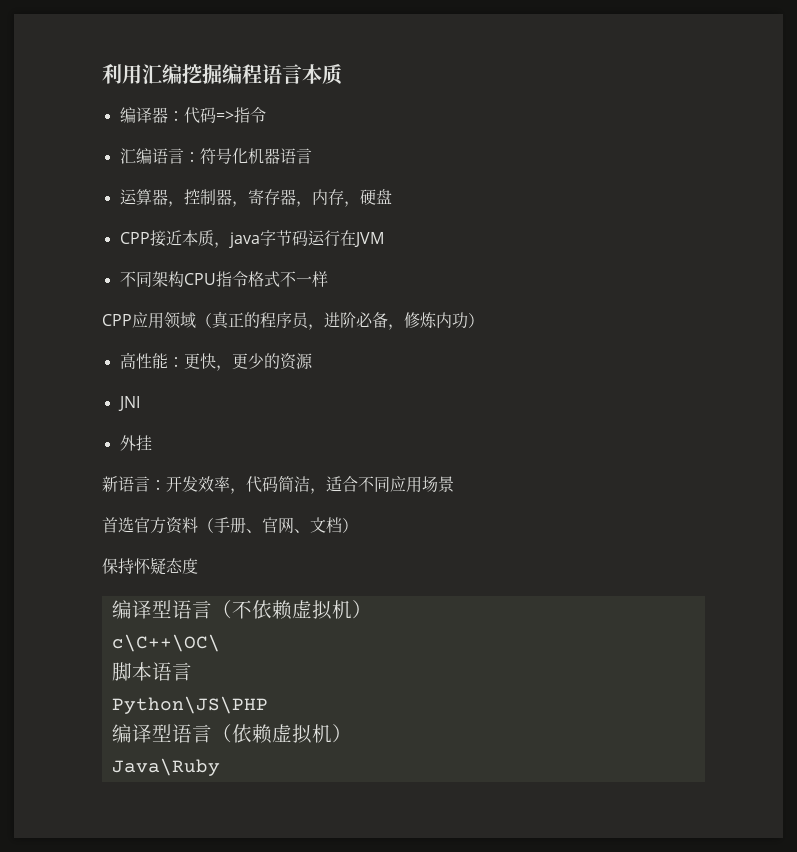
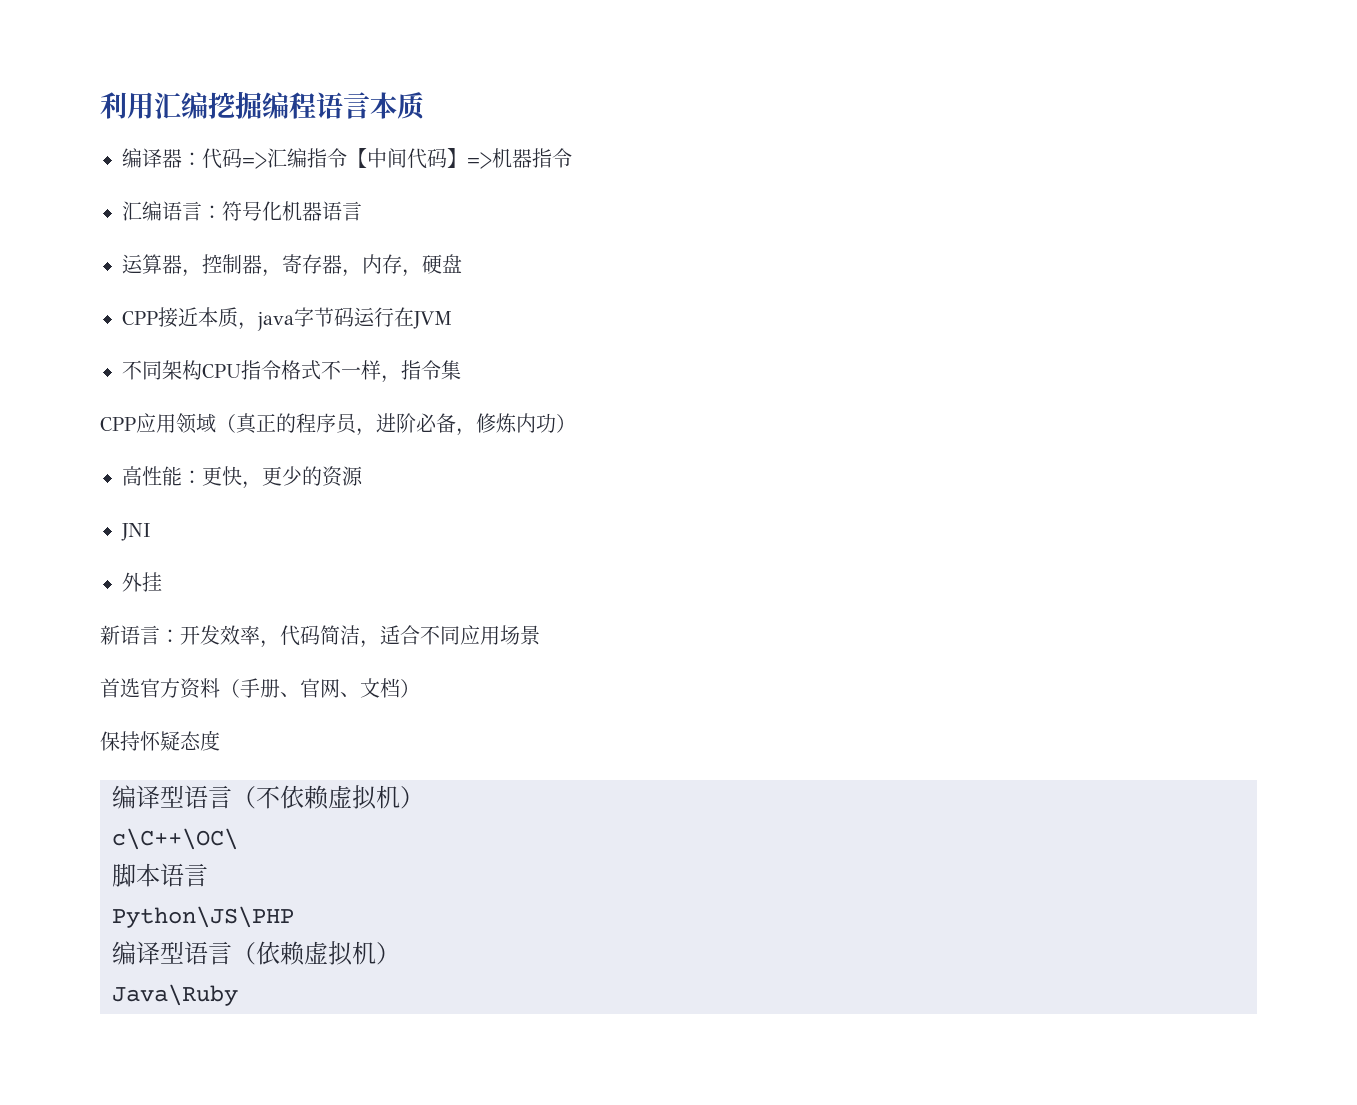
- 编译器：代码=>指令
+ 编译器：代码=>汇编指令【中间代码】=>机器指令
- 不同架构CPU指令格式不一样
+ 不同架构CPU指令格式不一样，指令集

